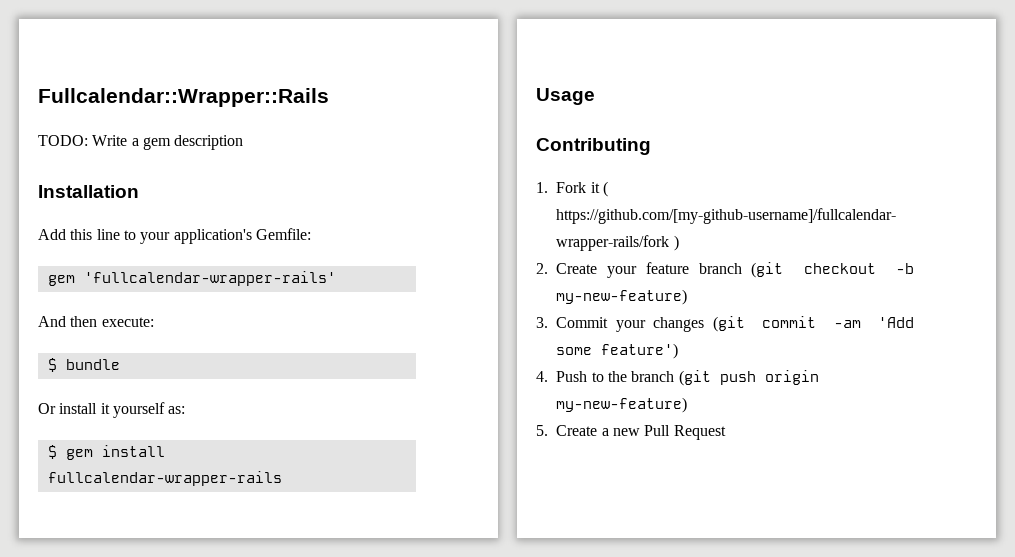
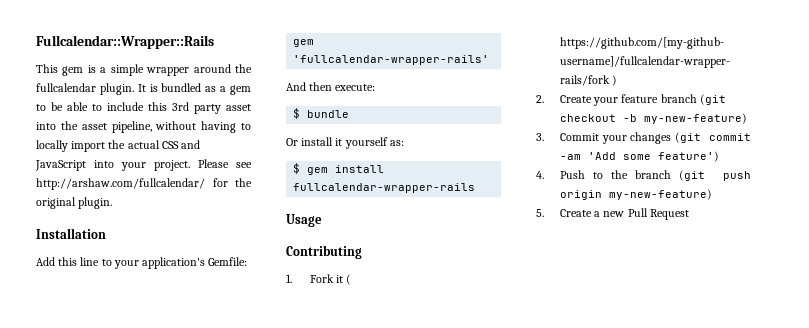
- TODO: Write a gem description
+ This gem is a simple wrapper around the fullcalendar plugin. It is bundled as a gem to be able to include this 3rd party asset into the asset pipeline, without having to locally import the actual CSS and JavaScript into your project. Please see http://arshaw.com/fullcalendar/ for the original plugin.

